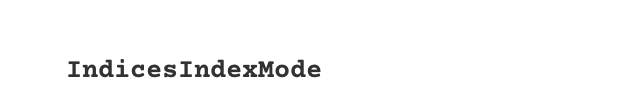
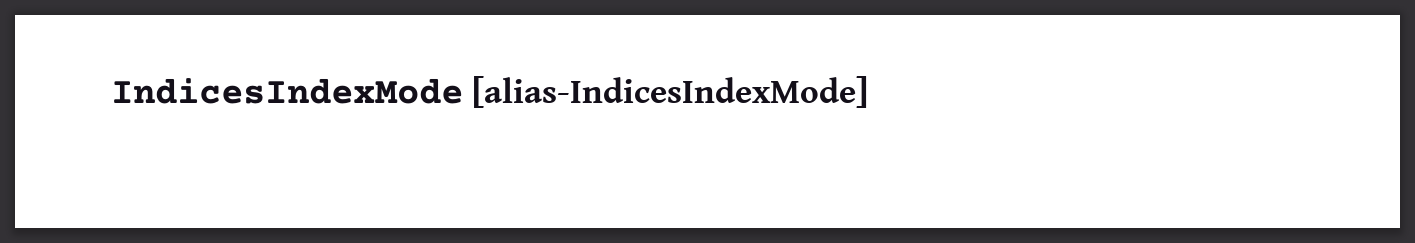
- IndicesIndexMode
+ IndicesIndexMode [alias-IndicesIndexMode]

